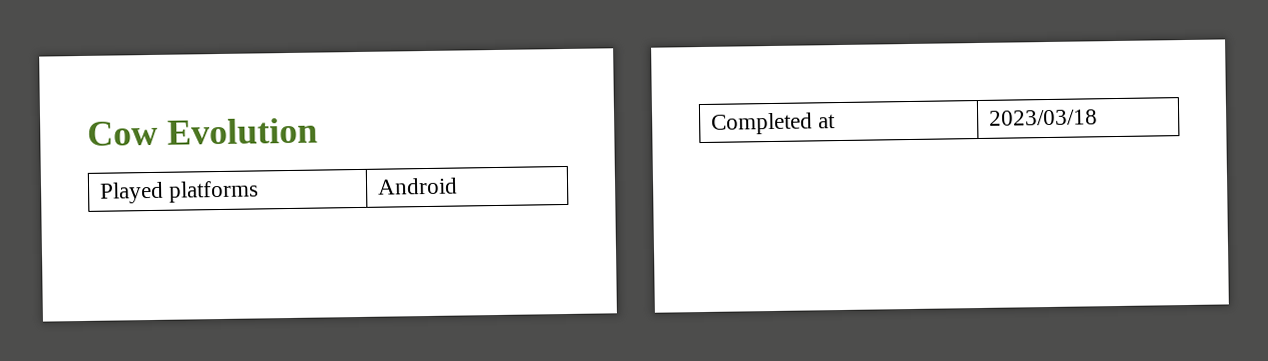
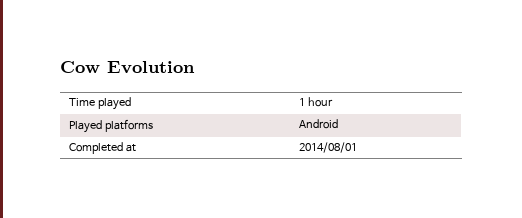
+ Time played | 1 hour
- Completed at | 2023/03/18
+ Completed at | 2014/08/01

